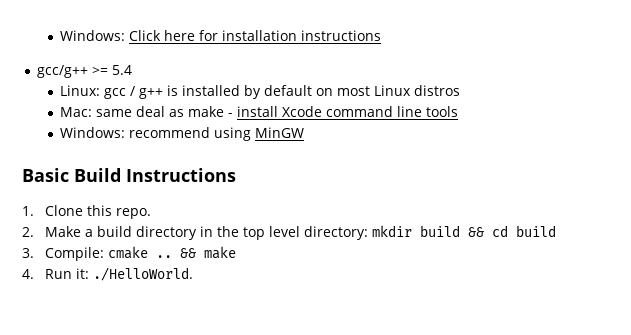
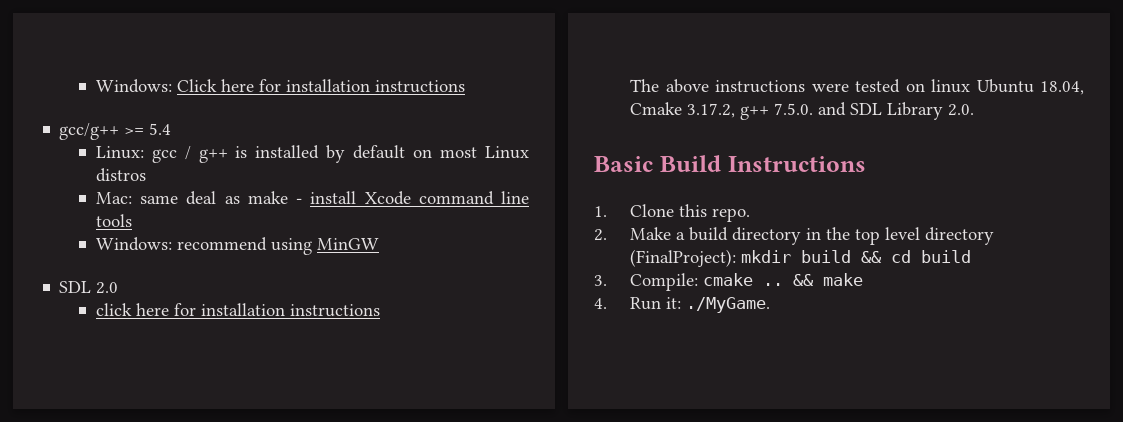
+ SDL 2.0
+ click here for installation instructions
+ The above instructions were tested on linux Ubuntu 18.04, Cmake 3.17.2, g++ 7.5.0. and SDL Library 2.0.
- 2. Make a build directory in the top level directory: mkdir build && cd build
+ 2. Make a build directory in the top level directory (FinalProject): mkdir build && cd build
- 4. Run it: ./HelloWorld.
+ 4. Run it: ./MyGame.

